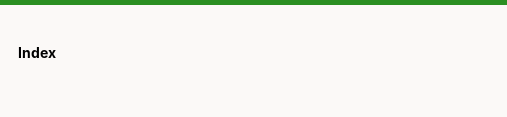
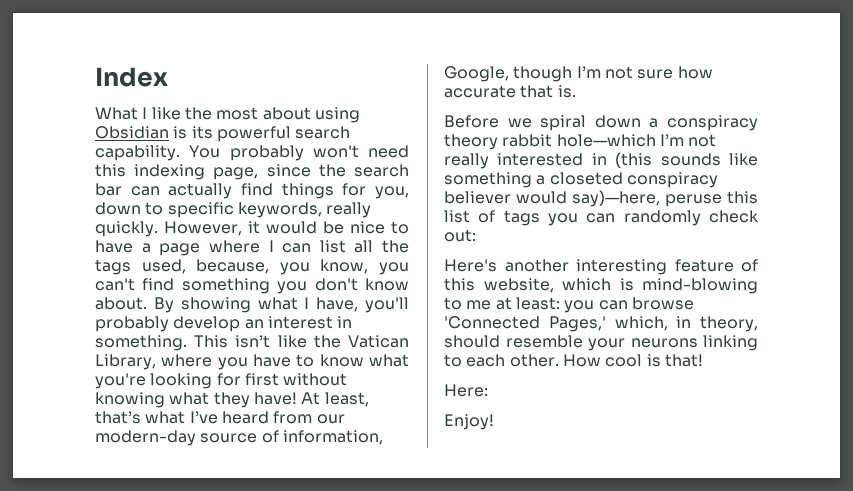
+ What I like the most about using Obsidian is its powerful search capability. You probably won't need this indexing page, since the search bar can actually find things for you, down to specific keywords, really quickly. However, it would be nice to have a page where I can list all the tags used, because, you know, you can't find something you don't know about. By showing what I have, you'll probably develop an interest in something. This isn’t like the Vatican Library, where you have to know what you're looking for first without knowing what they have! At least, that’s what I’ve heard from our modern-day source of information, Google, though I’m not sure how accurate that is.
+ Before we spiral down a conspiracy theory rabbit hole—which I’m not really interested in (this sounds like something a closeted conspiracy believer would say)—here, peruse this list of tags you can randomly check out:
+ Here's another interesting feature of this website, which is mind-blowing to me at least: you can browse 'Connected Pages,' which, in theory, should resemble your neurons linking to each other. How cool is that!
+ Here:
+ Enjoy!

